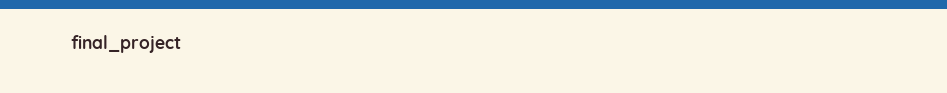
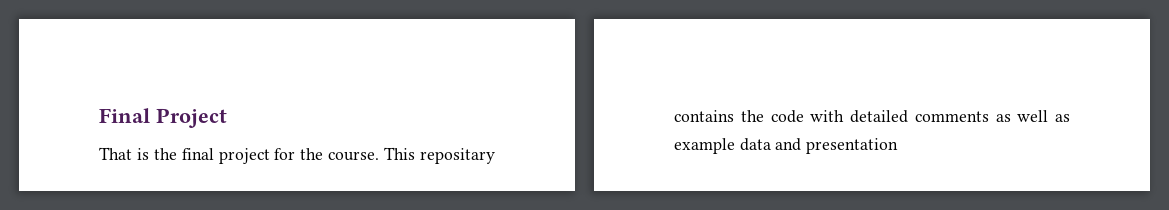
- final_project
+ Final Project
+ That is the final project for the course. This repositary contains the code with detailed comments as well as example data and presentation

